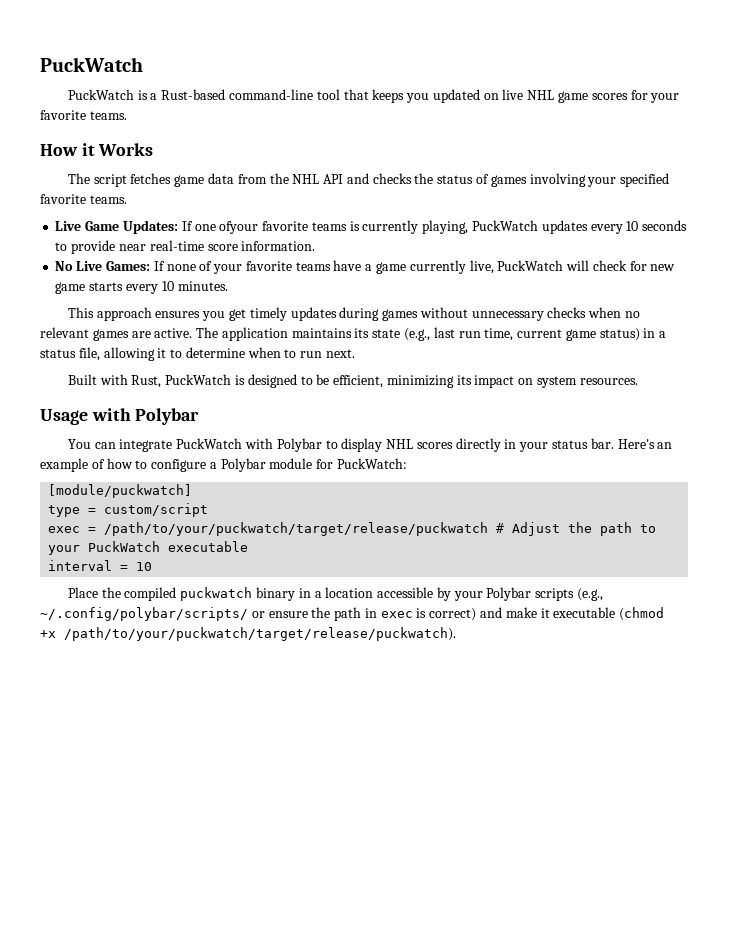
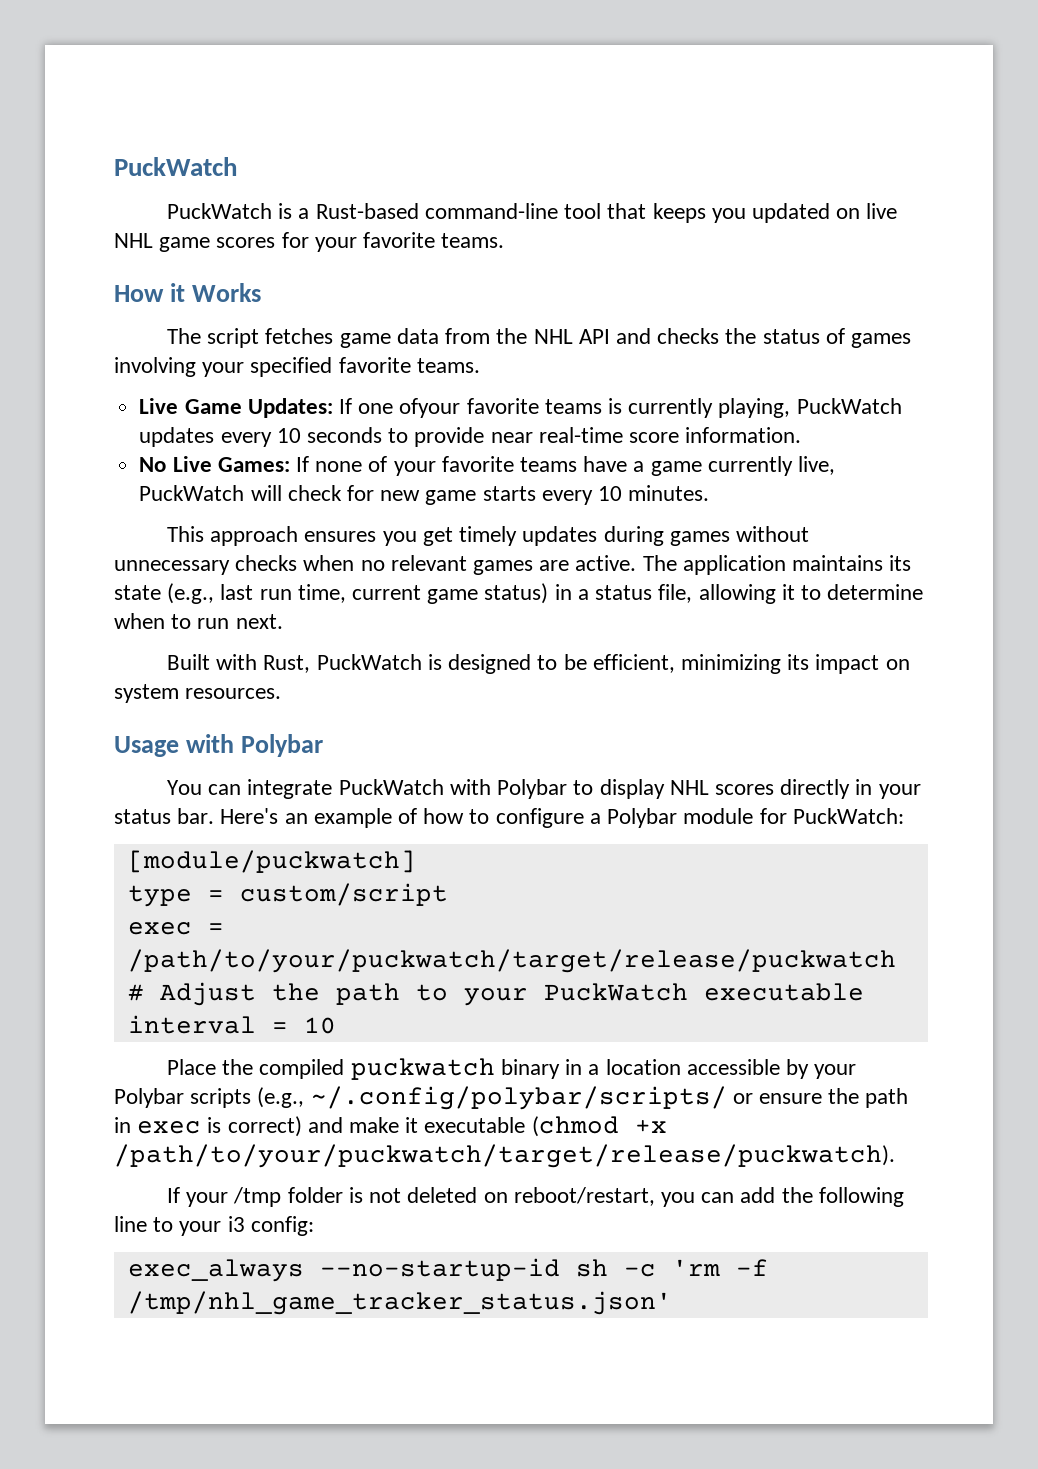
+ If your /tmp folder is not deleted on reboot/restart, you can add the following line to your i3 config:
+ exec_always --no-startup-id sh -c 'rm -f /tmp/nhl_game_tracker_status.json'

